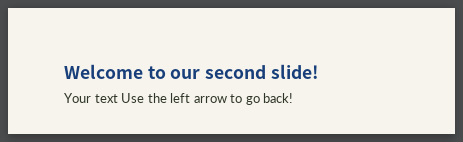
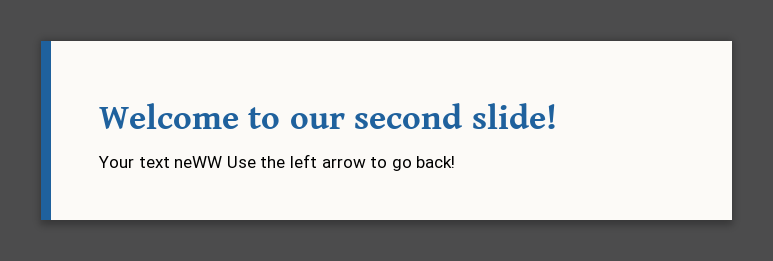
- Your text Use the left arrow to go back!
+ Your text neWW Use the left arrow to go back!

